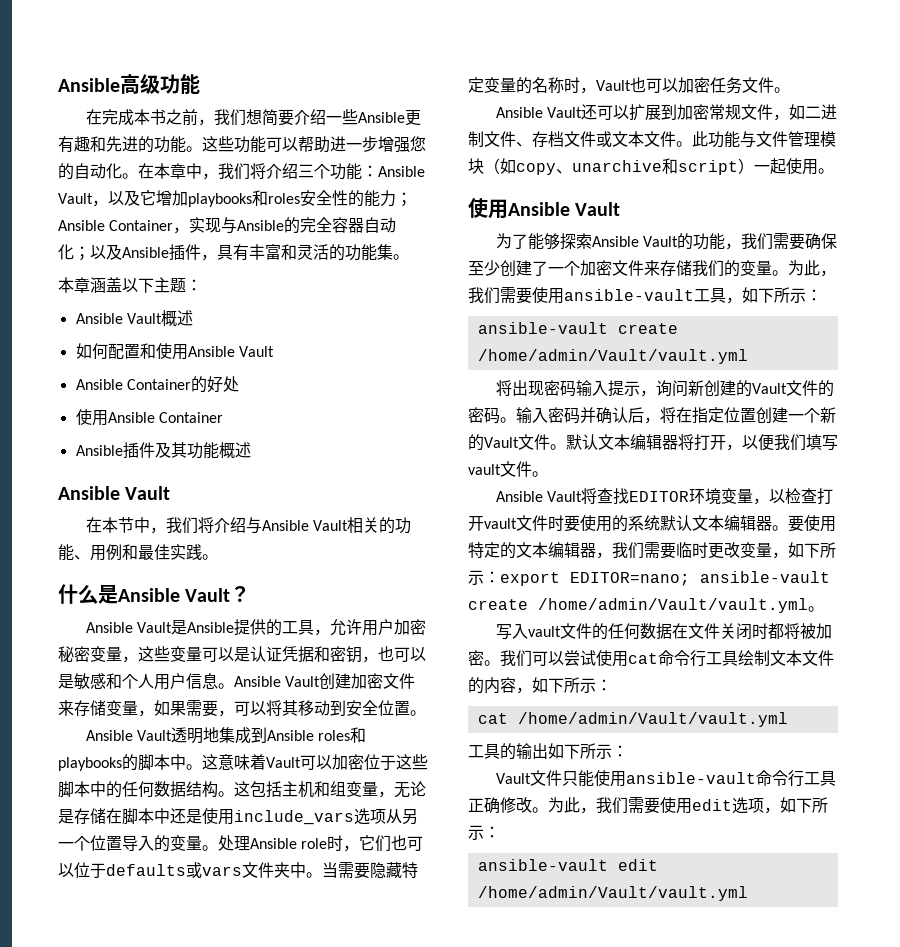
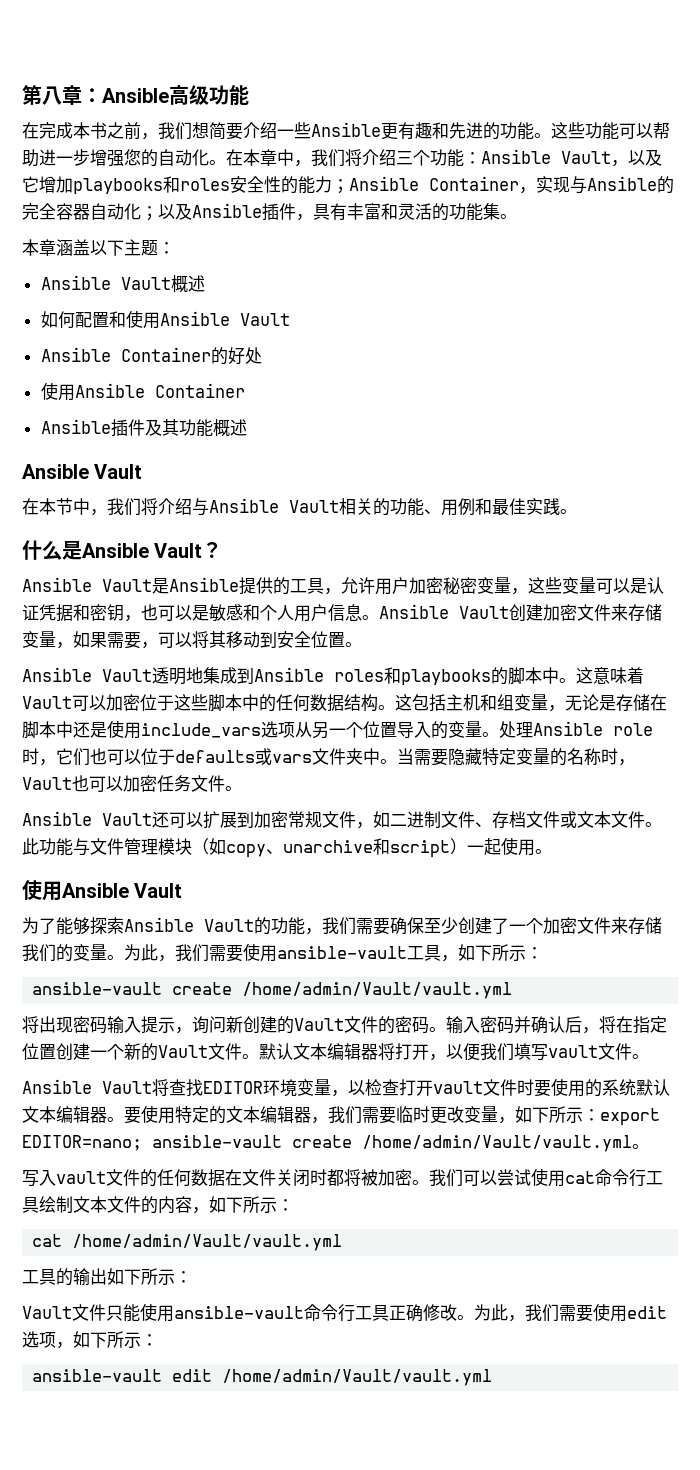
- Ansible高级功能
+ 第八章：Ansible高级功能

